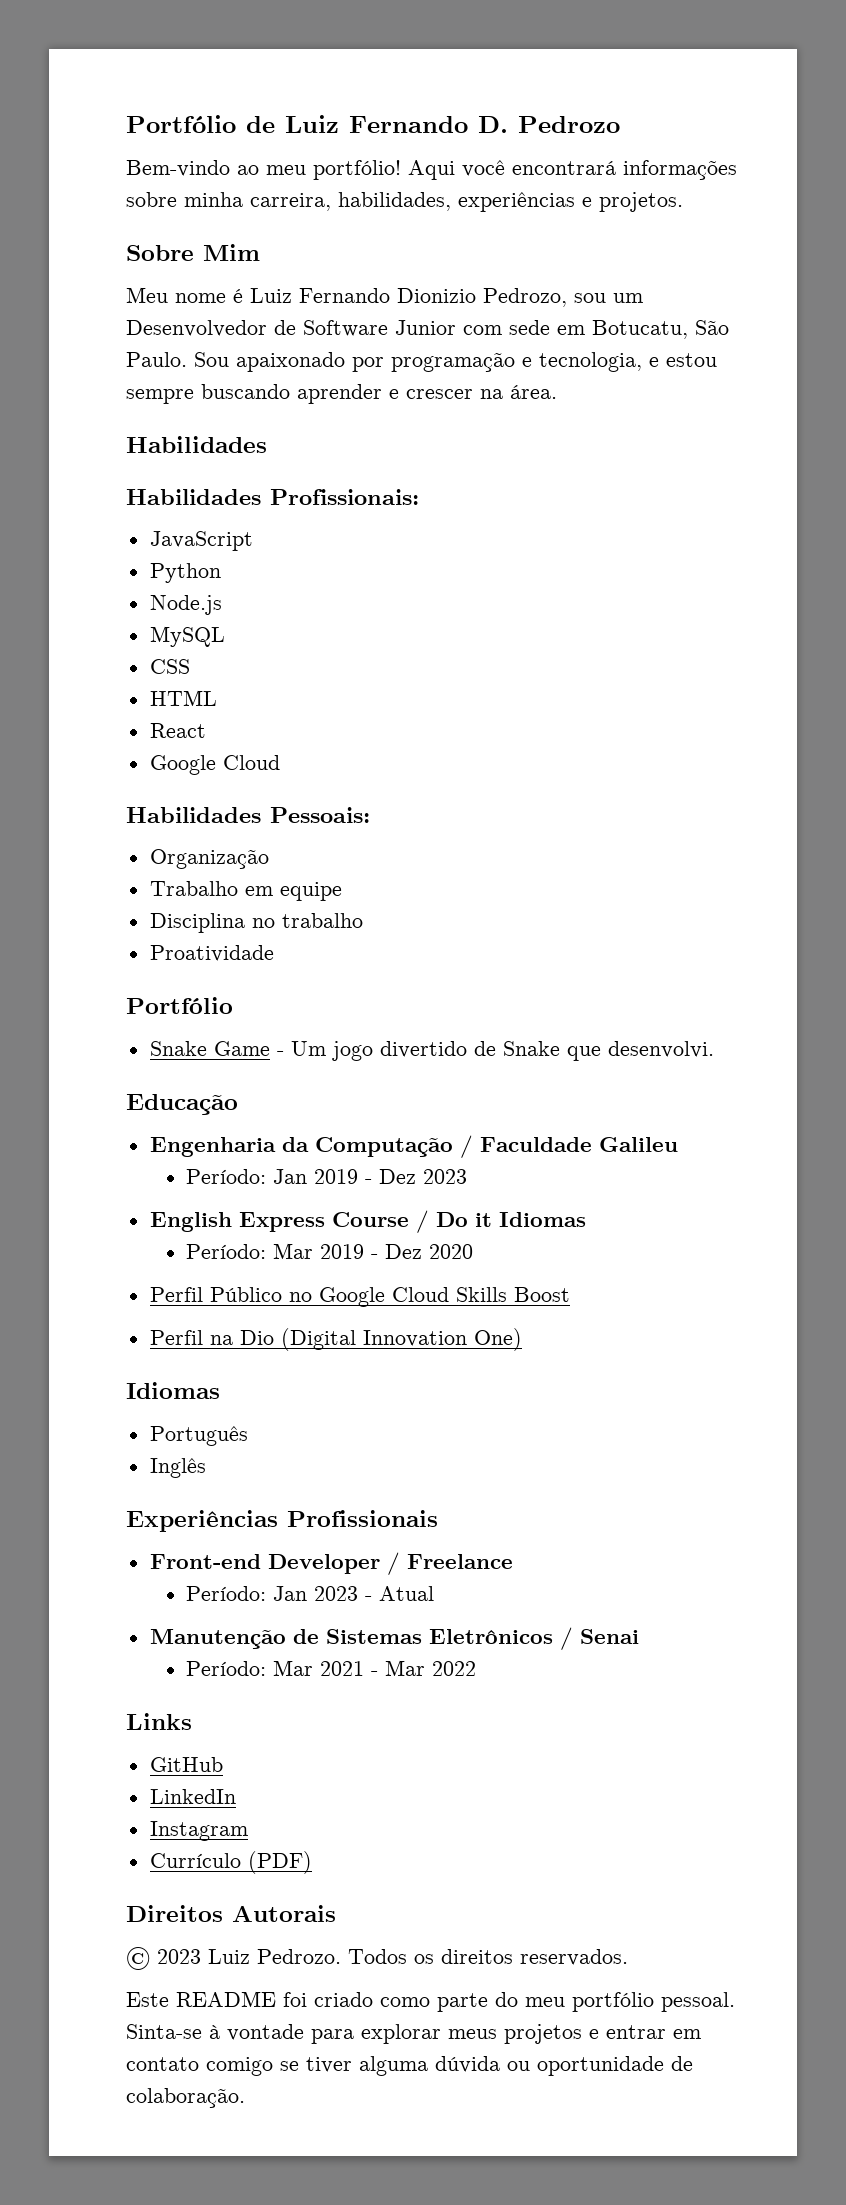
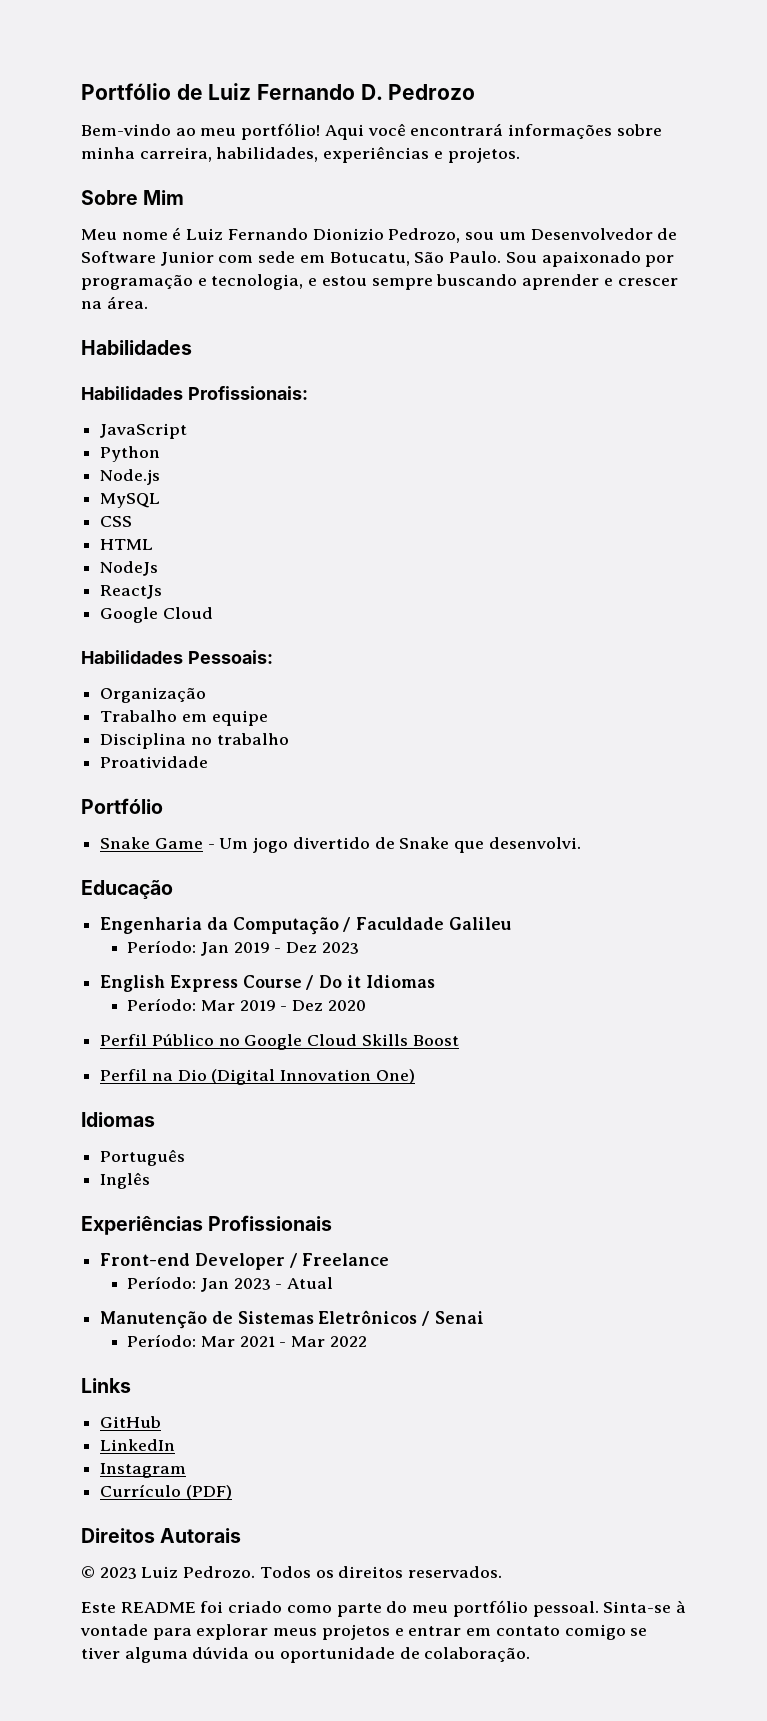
- React
+ NodeJs
+ ReactJs

